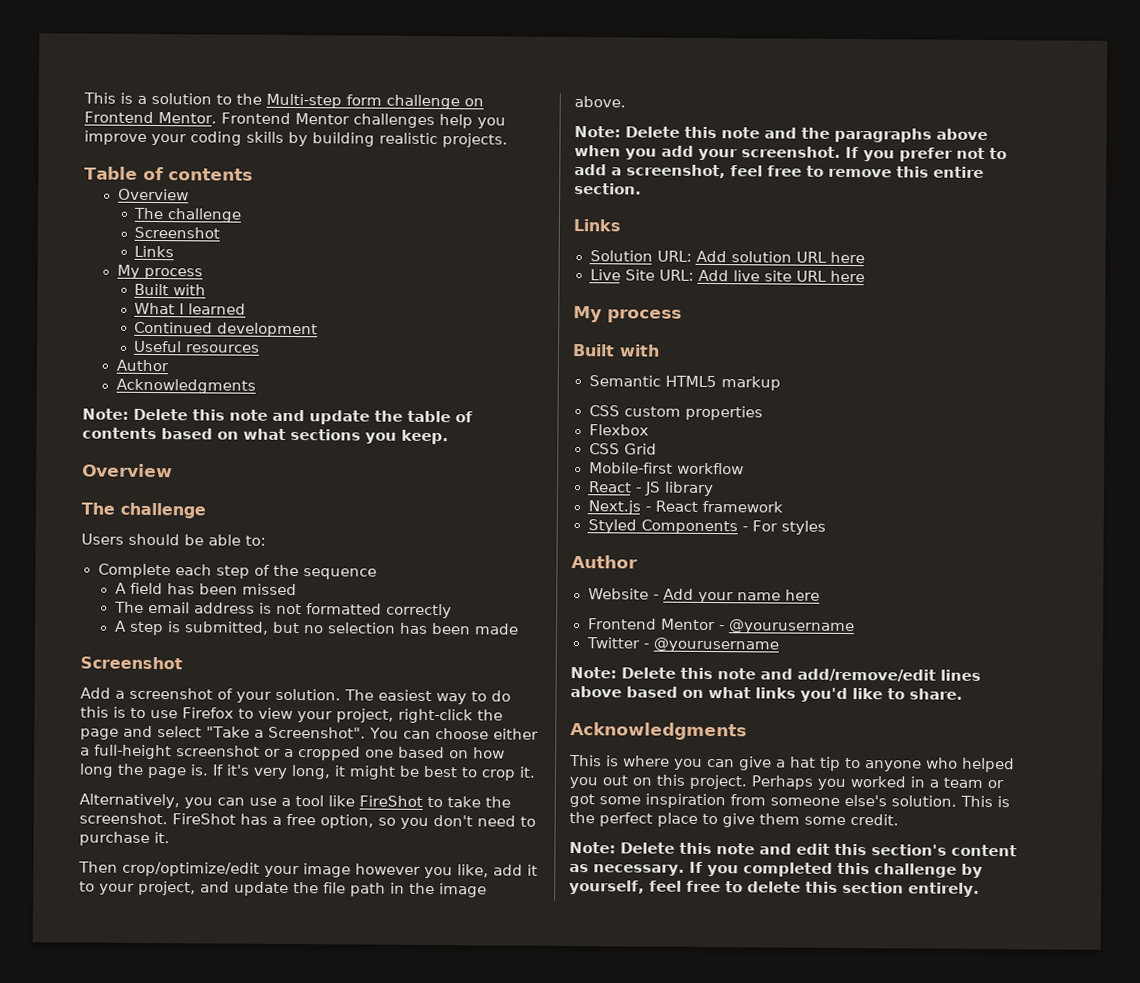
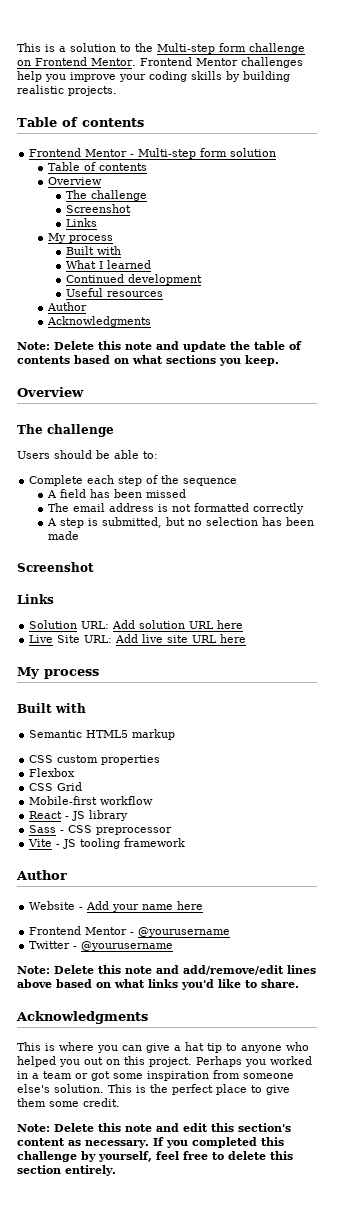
+ Frontend Mentor - Multi-step form solution
+ Table of contents
- Add a screenshot of your solution. The easiest way to do this is to use Firefox to view your project, right-click the page and select "Take a Screenshot". You can choose either a full-height screenshot or a cropped one based on how long the page is. If it's very long, it might be best to crop it.
- Alternatively, you can use a tool like FireShot to take the screenshot. FireShot has a free option, so you don't need to purchase it.
- Then crop/optimize/edit your image however you like, add it to your project, and update the file path in the image above.
- Note: Delete this note and the paragraphs above when you add your screenshot. If you prefer not to add a screenshot, feel free to remove this entire section.
- Next.js - React framework
- Styled Components - For styles
+ Sass - CSS preprocessor
+ Vite - JS tooling framework

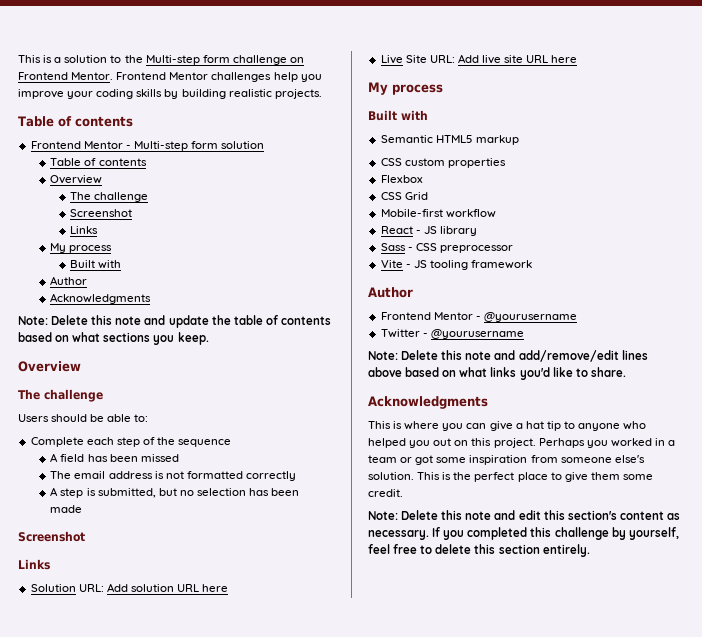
- What I learned
- Continued development
- Useful resources
- Website - Add your name here

